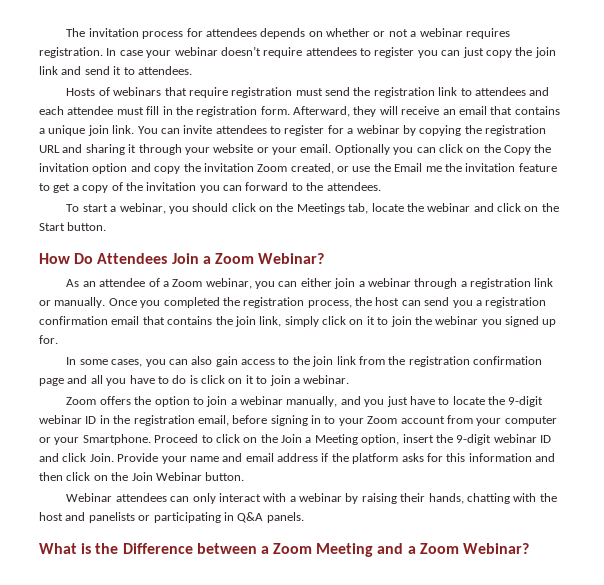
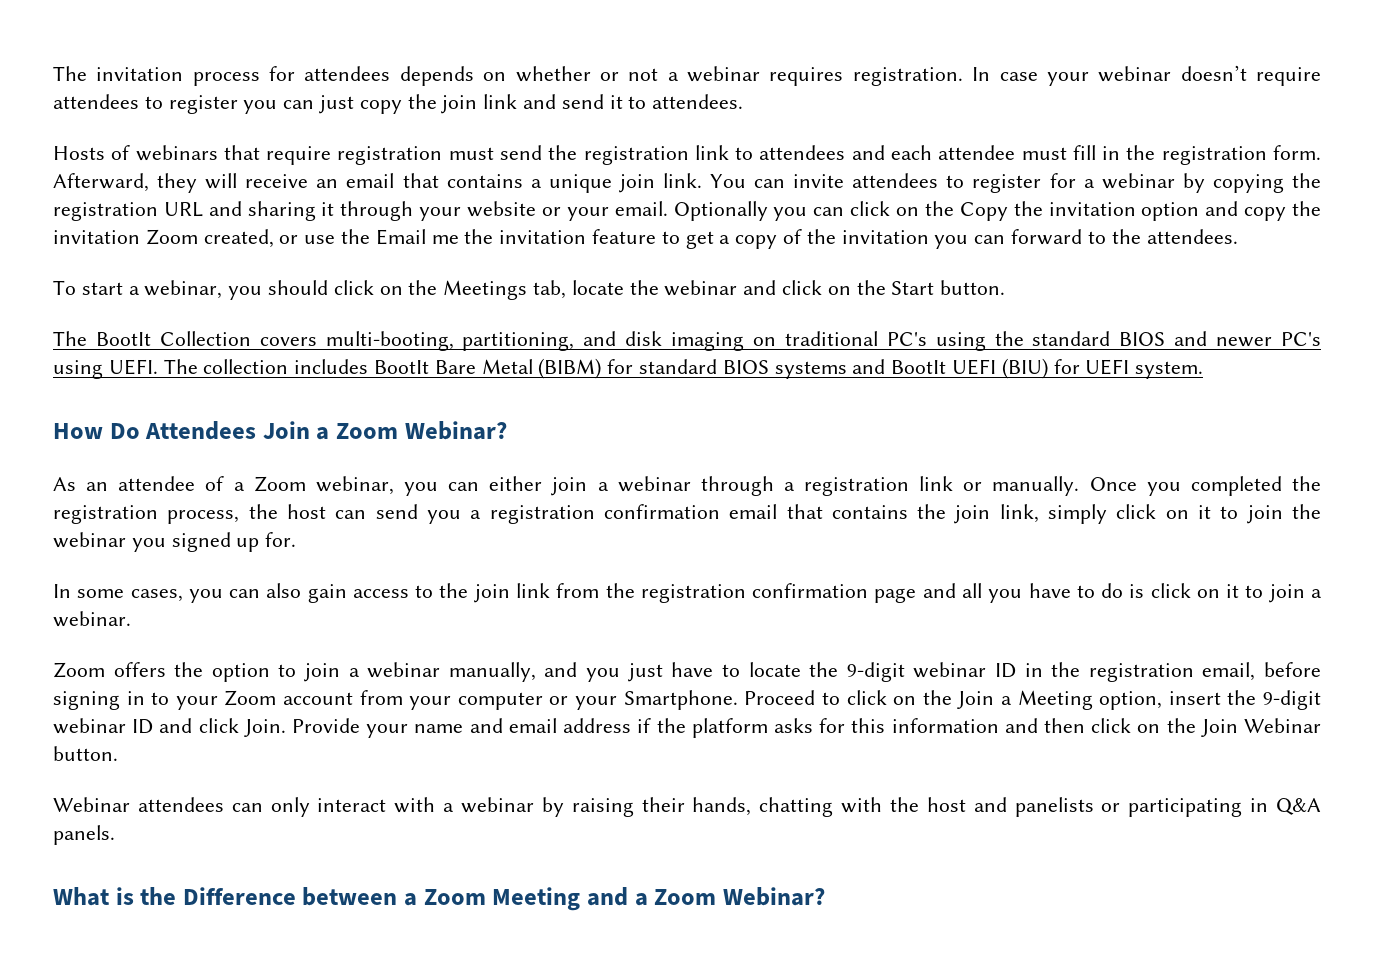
+ The BootIt Collection covers multi-booting, partitioning, and disk imaging on traditional PC's using the standard BIOS and newer PC's using UEFI. The collection includes BootIt Bare Metal (BIBM) for standard BIOS systems and BootIt UEFI (BIU) for UEFI system.

